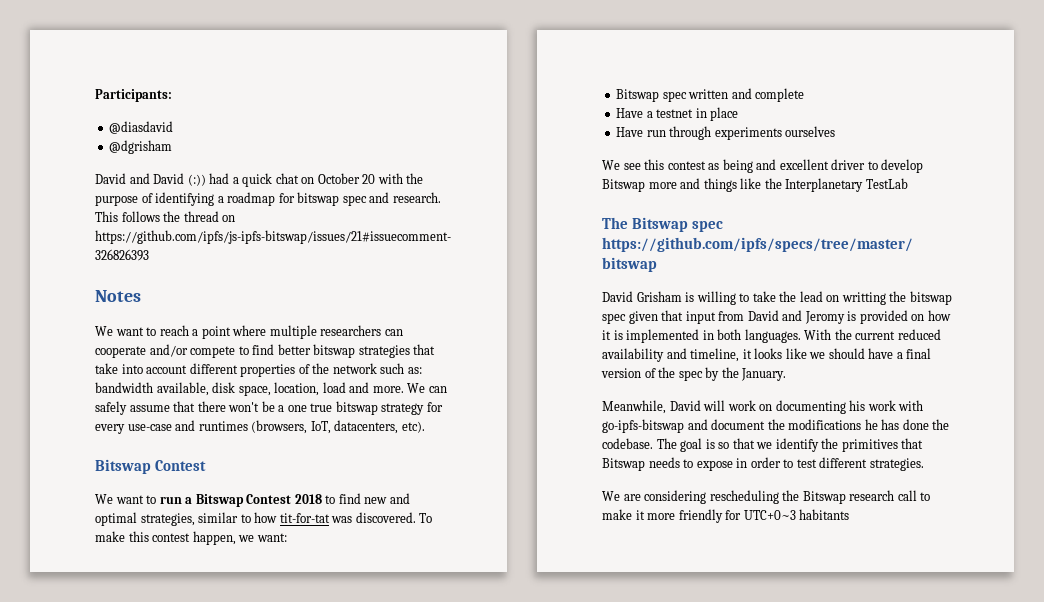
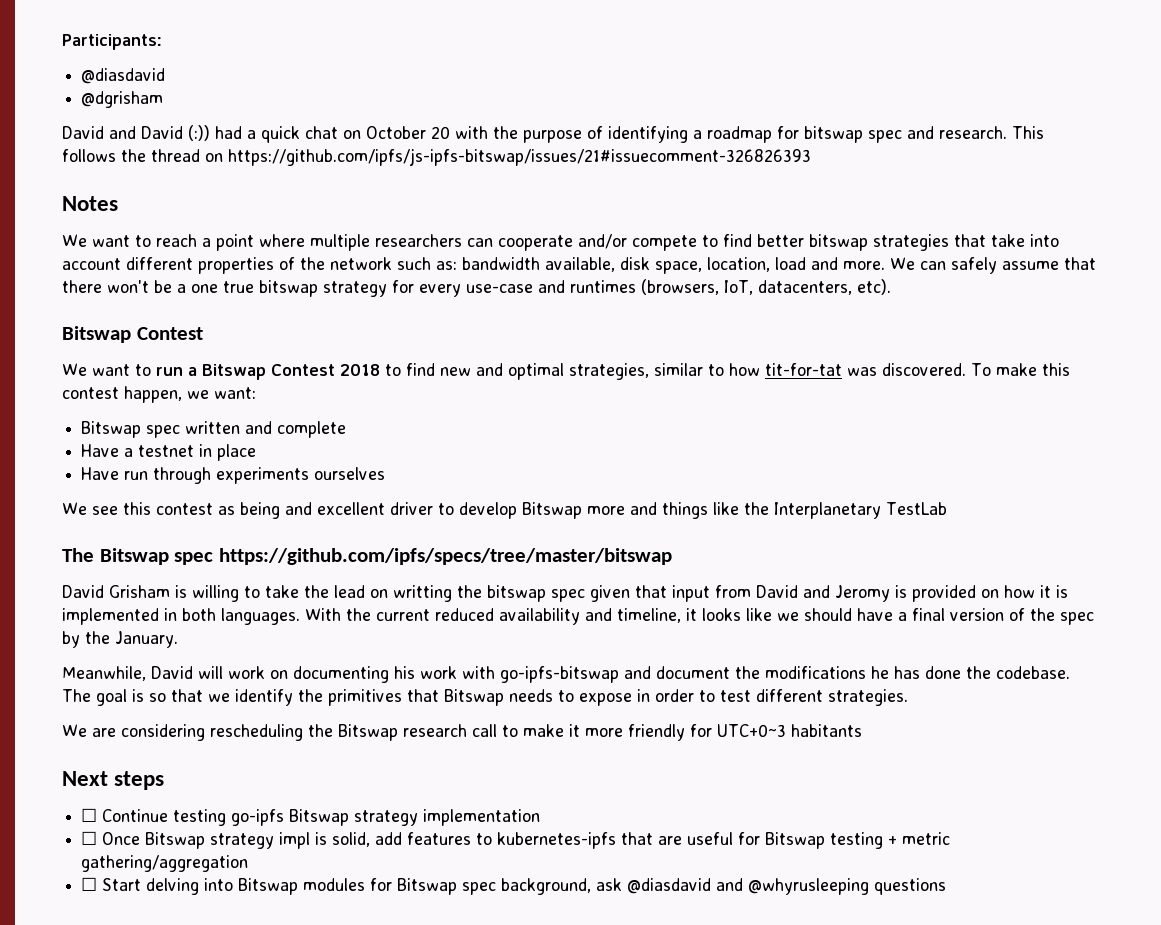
+ Next steps
+ ☐ Continue testing go-ipfs Bitswap strategy implementation
+ ☐ Once Bitswap strategy impl is solid, add features to kubernetes-ipfs that are useful for Bitswap testing + metric gathering/aggregation
+ ☐ Start delving into Bitswap modules for Bitswap spec background, ask @diasdavid and @whyrusleeping questions

